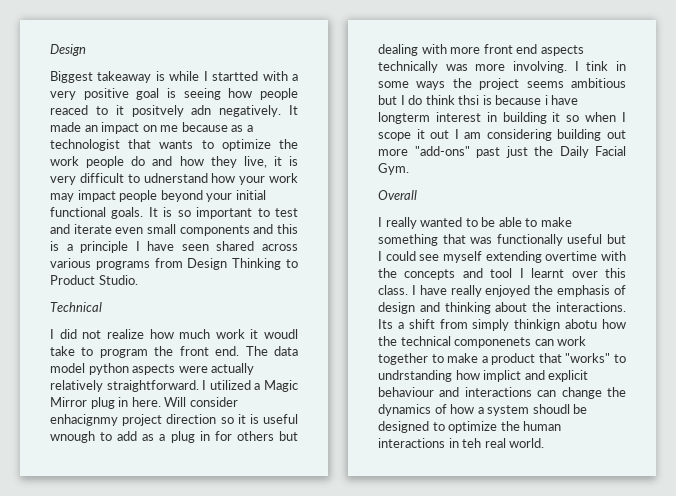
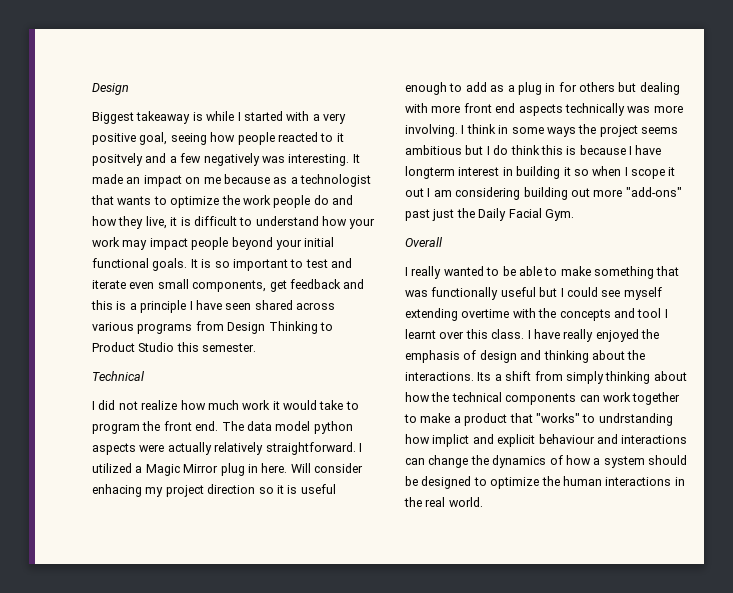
- Biggest takeaway is while I startted with a very positive goal is seeing how people reaced to it positvely adn negatively.
+ Biggest takeaway is while I started with a very positive goal, seeing how people reacted to it positvely and a few negatively was interesting.
- It made an impact on me because as a technologist that wants to optimize the work people do and how they live, it is very difficult to udnerstand how your work may impact people beyond your initial functional goals.
+ It made an impact on me because as a technologist that wants to optimize the work people do and how they live, it is difficult to understand how your work may impact people beyond your initial functional goals.
- It is so important to test and iterate even small components and this is a principle I have seen shared across various programs from Design Thinking to Product Studio.
+ It is so important to test and iterate even small components, get feedback and this is a principle I have seen shared across various programs from Design Thinking to Product Studio this semester.
- I did not realize how much work it woudl take to program the front end.
+ I did not realize how much work it would take to program the front end.
- Will consider enhacignmy project direction so it is useful wnough to add as a plug in for others but dealing with more front end aspects technically was more involving.
+ Will consider enhacing my project direction so it is useful enough to add as a plug in for others but dealing with more front end aspects technically was more involving.
- I tink in some ways the project seems ambitious but I do think thsi is because i have longterm interest in building it so when I scope it out I am considering building out more "add-ons" past just the Daily Facial Gym.
+ I think in some ways the project seems ambitious but I do think this is because I have longterm interest in building it so when I scope it out I am considering building out more "add-ons" past just the Daily Facial Gym.
- Its a shift from simply thinkign abotu how the technical componenets can work together to make a product that "works" to undrstanding how implict and explicit behaviour and interactions can change the dynamics of how a system shoudl be designed to optimize the human interactions in teh real world.
+ Its a shift from simply thinking about how the technical components can work together to make a product that "works" to undrstanding how implict and explicit behaviour and interactions can change the dynamics of how a system should be designed to optimize the human interactions in the real world.

